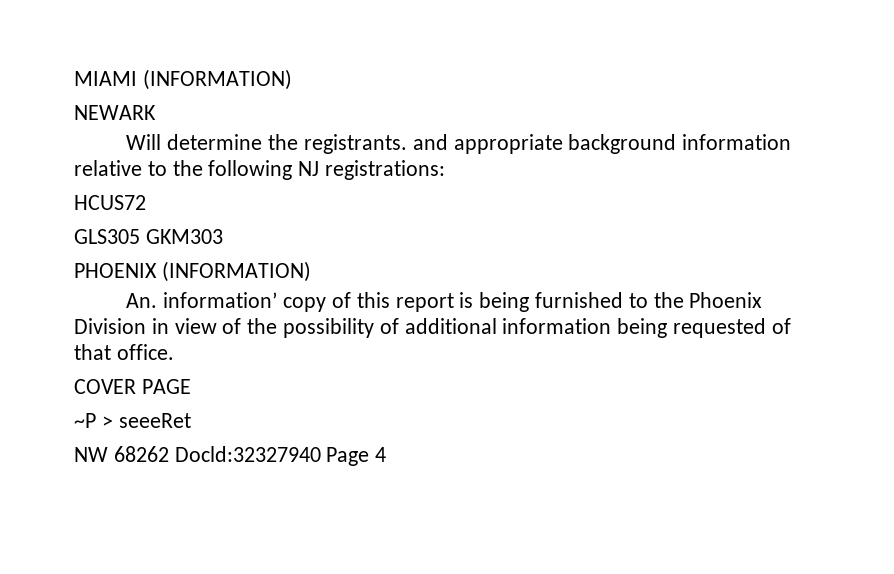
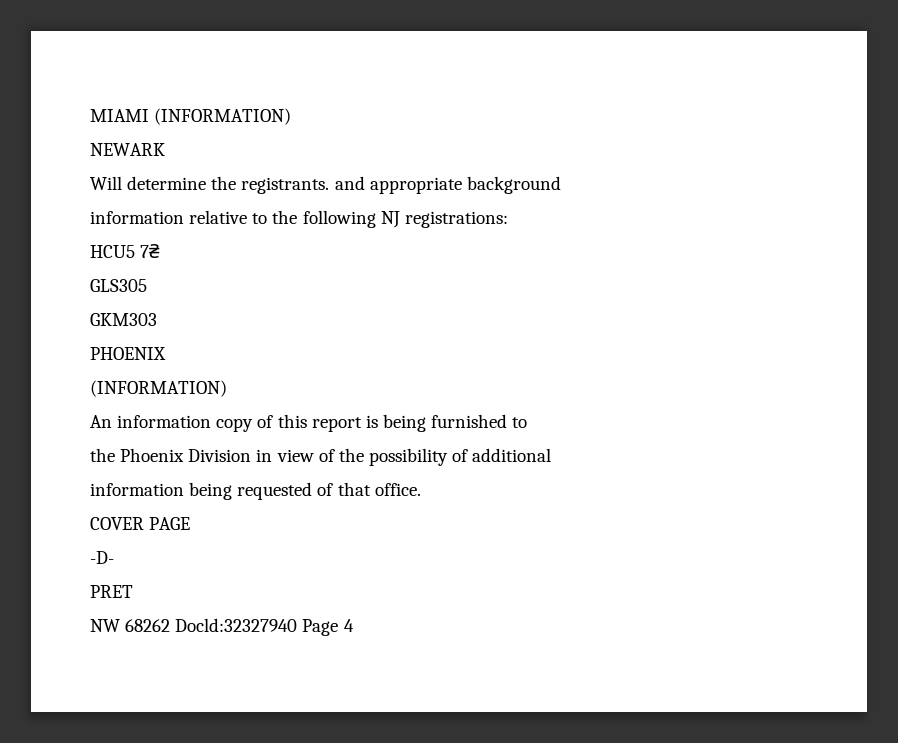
- Will determine the registrants. and appropriate background information relative to the following NJ registrations:
+ Will determine the registrants. and appropriate background
+ information relative to the following NJ registrations:
- HCUS72
+ HCU5 7₴
- GLS305 GKM303
+ GLS305
+ GKM303
- PHOENIX (INFORMATION)
- An. information’ copy of this report is being furnished to the Phoenix Division in view of the possibility of additional information being requested of that office.
+ PHOENIX
+ (INFORMATION)
+ An information copy of this report is being furnished to
+ the Phoenix Division in view of the possibility of additional
+ information being requested of that office.
- ~P > seeeRet
+ -D-
+ PRET

